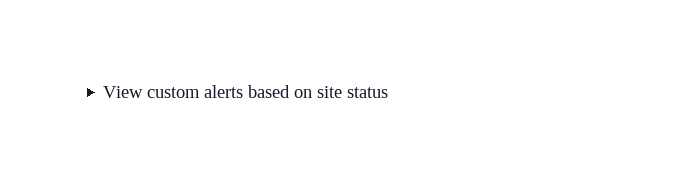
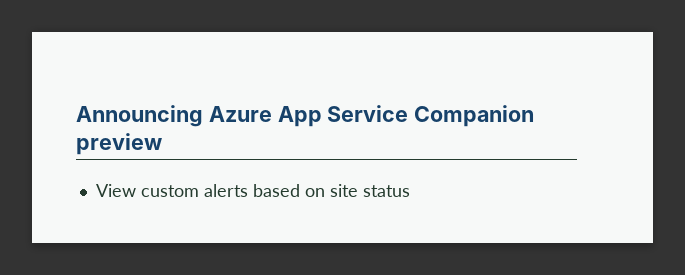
+ Announcing Azure App Service Companion preview

